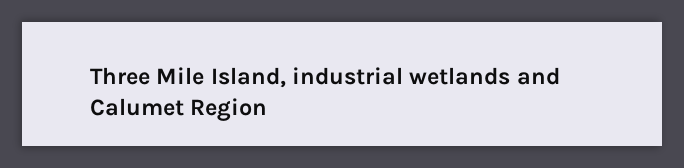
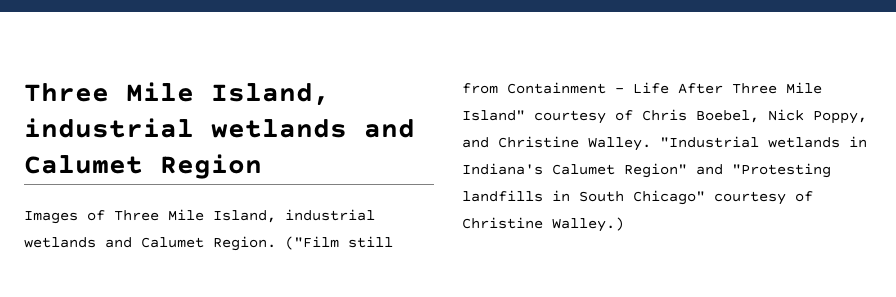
+ Images of Three Mile Island, industrial wetlands and Calumet Region. ("Film still from Containment - Life After Three Mile Island" courtesy of Chris Boebel, Nick Poppy, and Christine Walley. "Industrial wetlands in Indiana's Calumet Region" and "Protesting landfills in South Chicago" courtesy of Christine Walley.)

